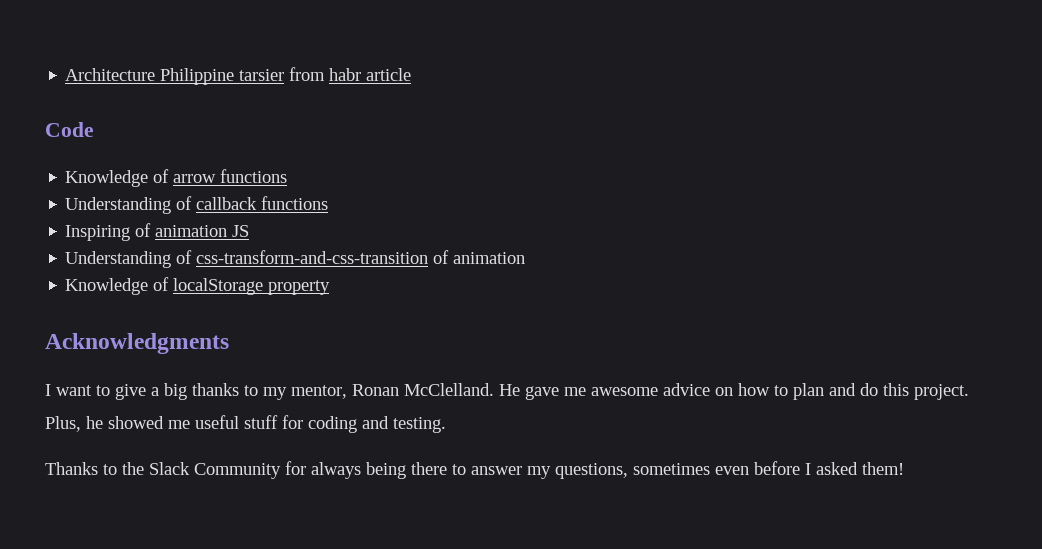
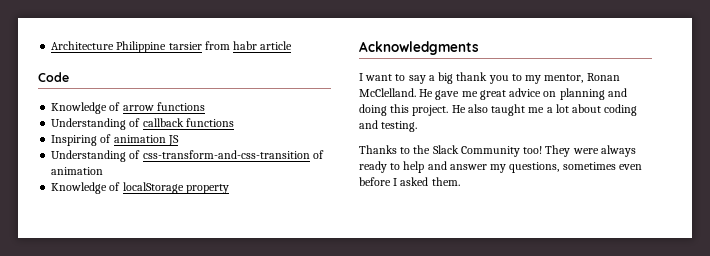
- I want to give a big thanks to my mentor, Ronan McClelland.
+ I want to say a big thank you to my mentor, Ronan McClelland.
- He gave me awesome advice on how to plan and do this project.
- Plus, he showed me useful stuff for coding and testing.
+ He gave me great advice on planning and doing this project. He also taught me a lot about coding and testing.
- Thanks to the Slack Community for always being there to answer my questions, sometimes even before I asked them!
+ Thanks to the Slack Community too! They were always ready to help and answer my questions, sometimes even before I asked them.

